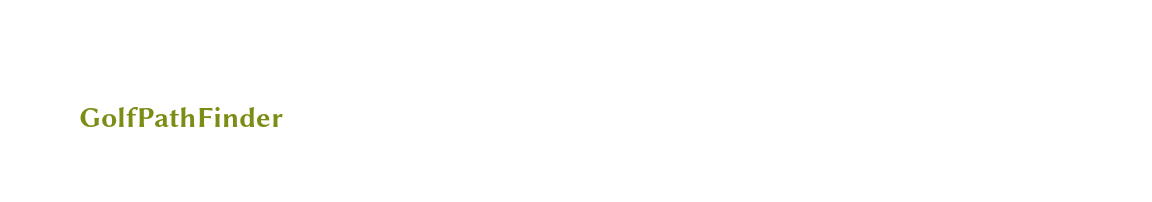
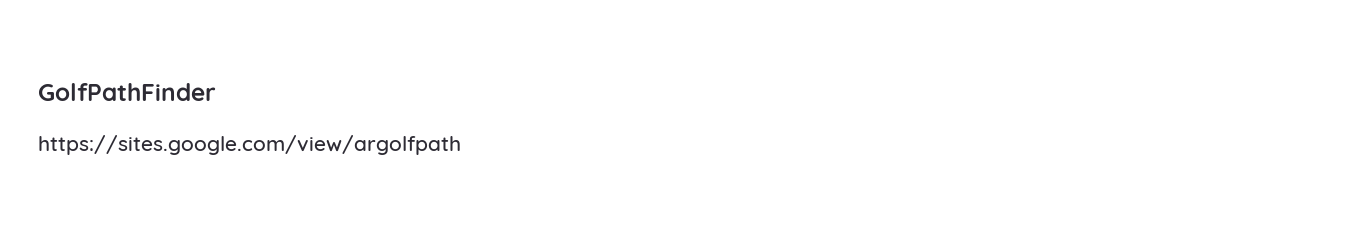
+ https://sites.google.com/view/argolfpath

